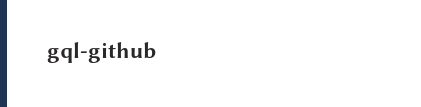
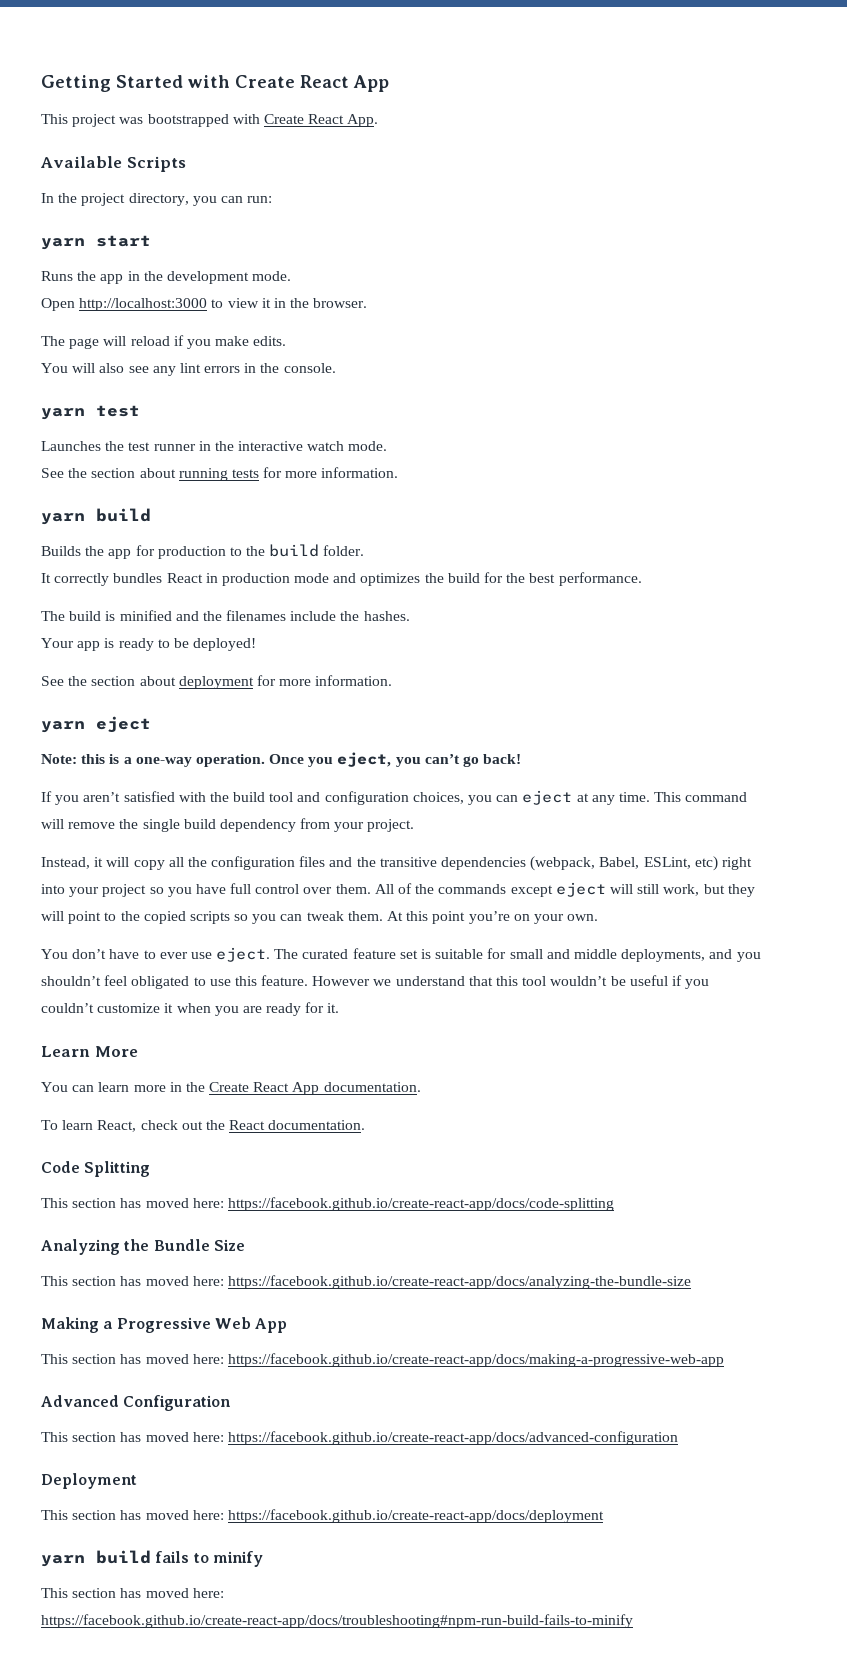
- gql-github
+ Getting Started with Create React App
+ This project was bootstrapped with Create React App.
+ Available Scripts
+ In the project directory, you can run:
+ yarn start
+ Runs the app in the development mode.
+ Open http://localhost:3000 to view it in the browser.
+ The page will reload if you make edits.
+ You will also see any lint errors in the console.
+ yarn test
+ Launches the test runner in the interactive watch mode.
+ See the section about running tests for more information.
+ yarn build
+ Builds the app for production to the build folder.
+ It correctly bundles React in production mode and optimizes the build for the best performance.
+ The build is minified and the filenames include the hashes.
+ Your app is ready to be deployed!
+ See the section about deployment for more information.
+ yarn eject
+ Note: this is a one-way operation. Once you eject, you can’t go back!
+ If you aren’t satisfied with the build tool and configuration choices, you can eject at any time. This command will remove the single build dependency from your project.
+ Instead, it will copy all the configuration files and the transitive dependencies (webpack, Babel, ESLint, etc) right into your project so you have full control over them. All of the commands except eject will still work, but they will point to the copied scripts so you can tweak them. At this point you’re on your own.
+ You don’t have to ever use eject. The curated feature set is suitable for small and middle deployments, and you shouldn’t feel obligated to use this feature. However we understand that this tool wouldn’t be useful if you couldn’t customize it when you are ready for it.
+ Learn More
+ You can learn more in the Create React App documentation.
+ To learn React, check out the React documentation.
+ Code Splitting
+ This section has moved here: https://facebook.github.io/create-react-app/docs/code-splitting
+ Analyzing the Bundle Size
+ This section has moved here: https://facebook.github.io/create-react-app/docs/analyzing-the-bundle-size
+ Making a Progressive Web App
+ This section has moved here: https://facebook.github.io/create-react-app/docs/making-a-progressive-web-app
+ Advanced Configuration
+ This section has moved here: https://facebook.github.io/create-react-app/docs/advanced-configuration
+ Deployment
+ This section has moved here: https://facebook.github.io/create-react-app/docs/deployment
+ yarn build fails to minify
+ This section has moved here: https://facebook.github.io/create-react-app/docs/troubleshooting#npm-run-build-fails-to-minify

